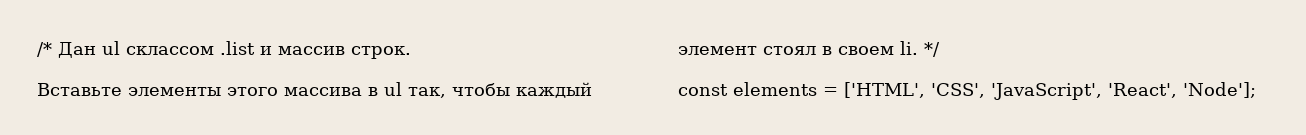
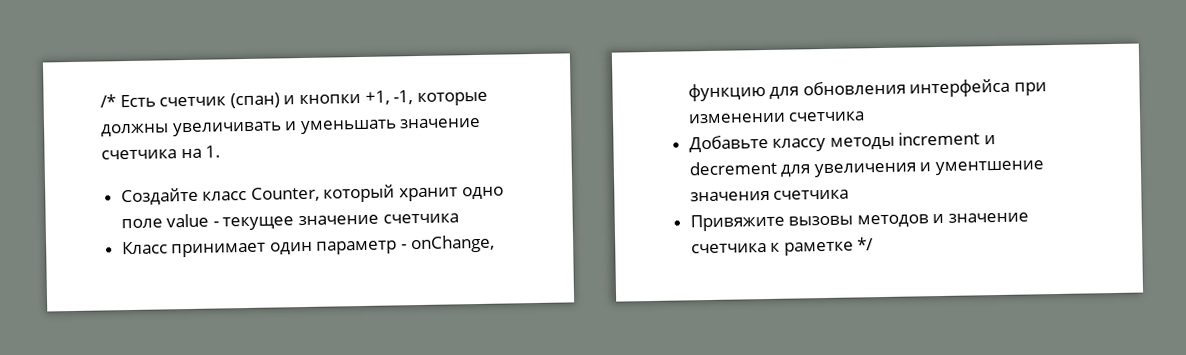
- /* Дан ul склассом .list и массив строк.
- Вставьте элементы этого массива в ul так, чтобы каждый элемент стоял в своем li. */
- const elements = ['HTML', 'CSS', 'JavaScript', 'React', 'Node'];
+ /* Есть счетчик (спан) и кнопки +1, -1, которые должны увеличивать и уменьшать значение счетчика на 1.
+ Создайте класс Counter, который хранит одно поле value - текущее значение счетчика
+ Класс принимает один параметр - onChange, функцию для обновления интерфейса при изменении счетчика
+ Добавьте классу методы increment и decrement для увеличения и ументшение значения счетчика
+ Привяжите вызовы методов и значение счетчика к раметке */

